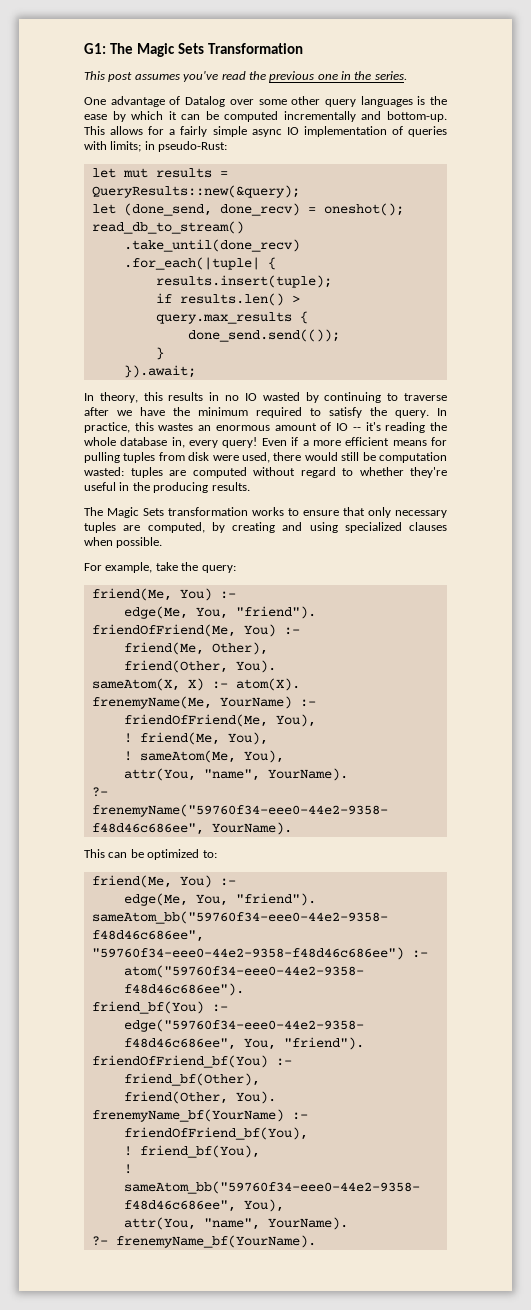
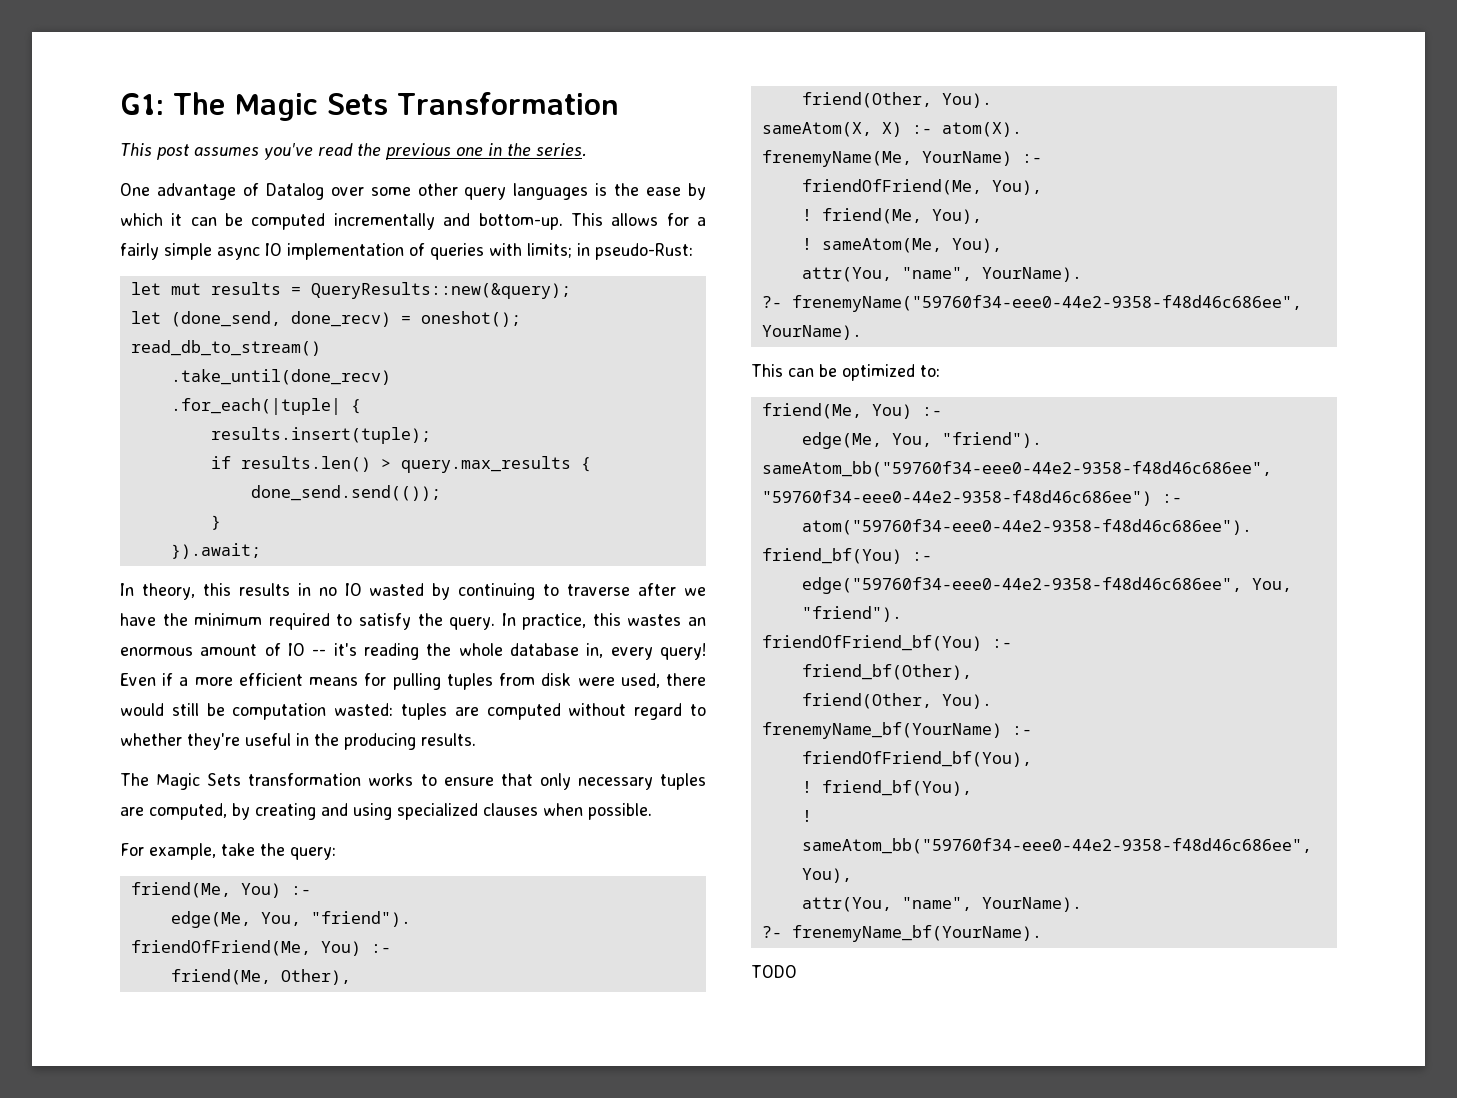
+ TODO

